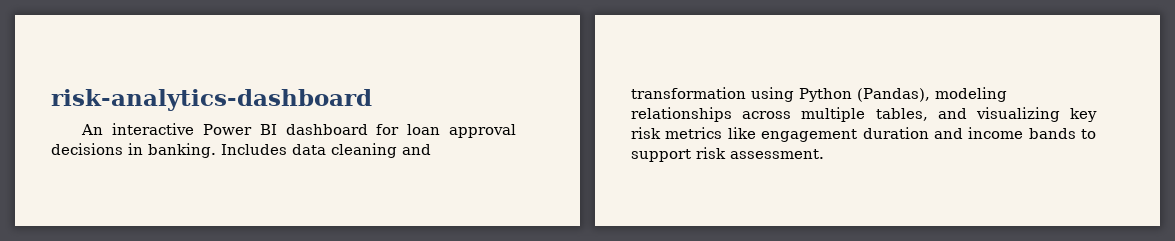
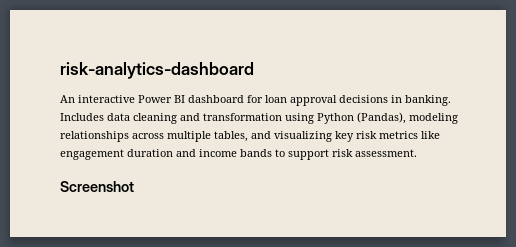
+ Screenshot

